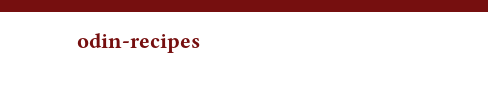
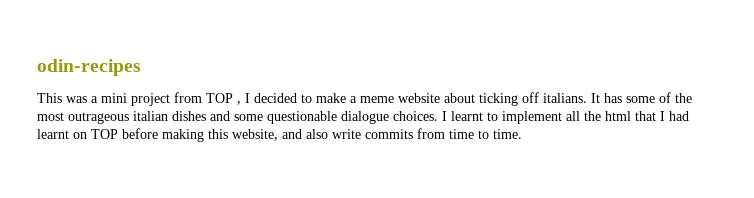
+ This was a mini project from TOP , I decided to make a meme website about ticking off italians. It has some of the most outrageous italian dishes and some questionable dialogue choices. I learnt to implement all the html that I had learnt on TOP before making this website, and also write commits from time to time.

